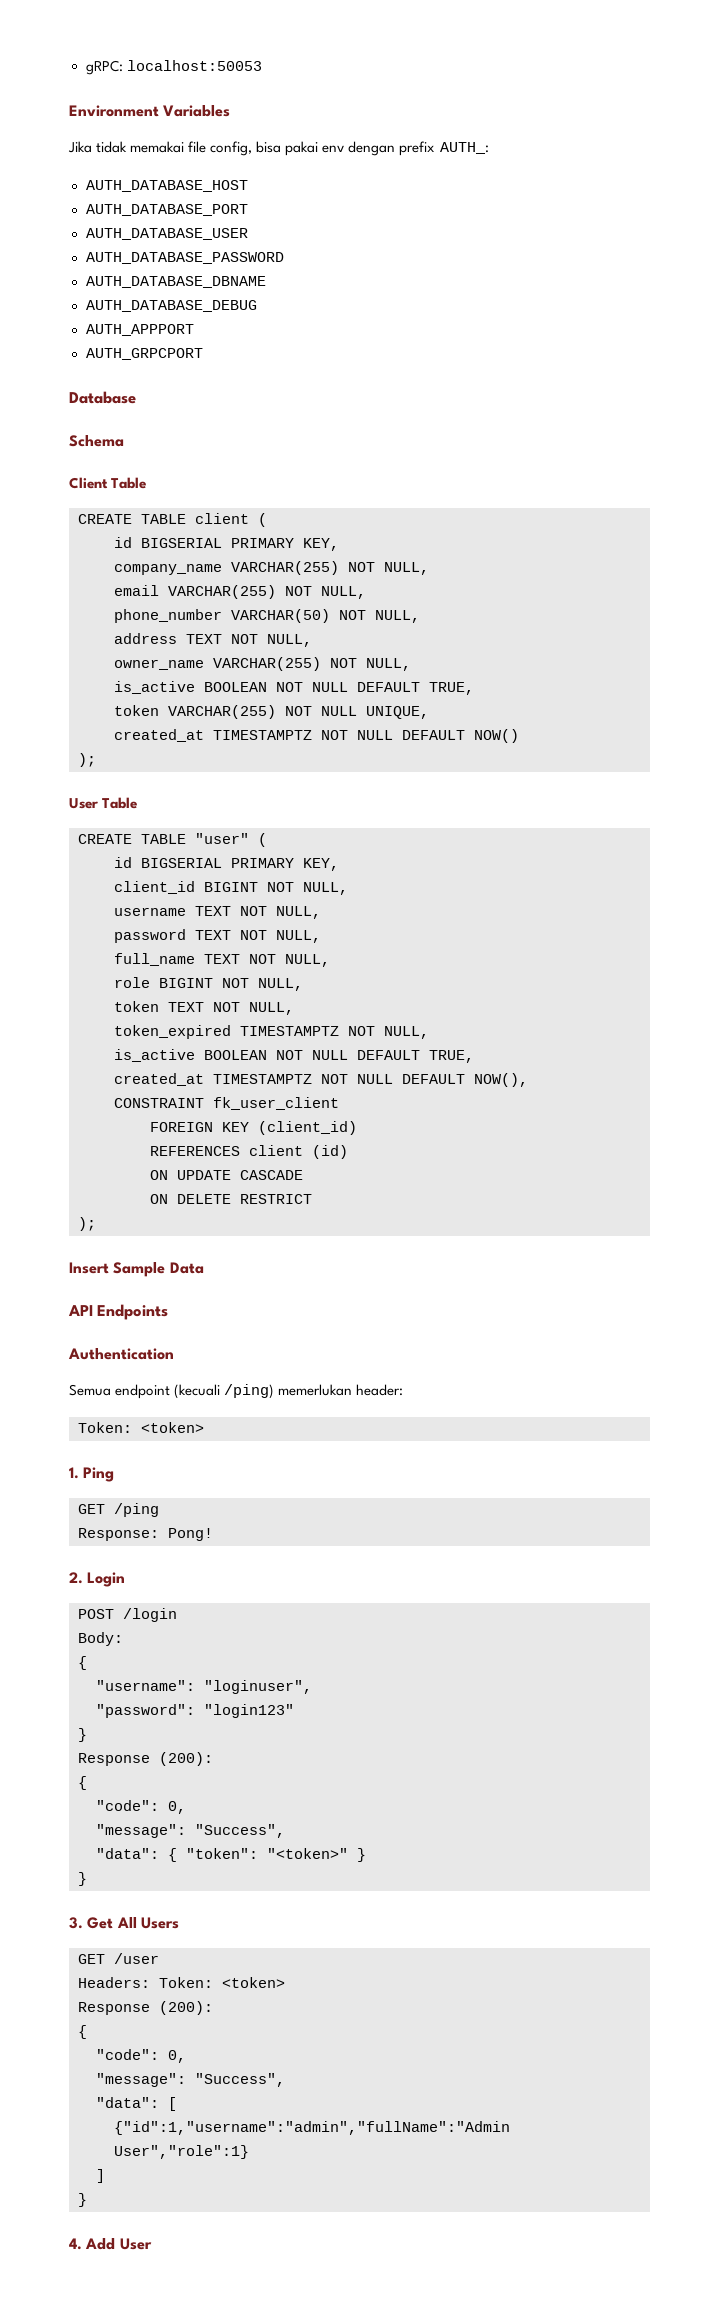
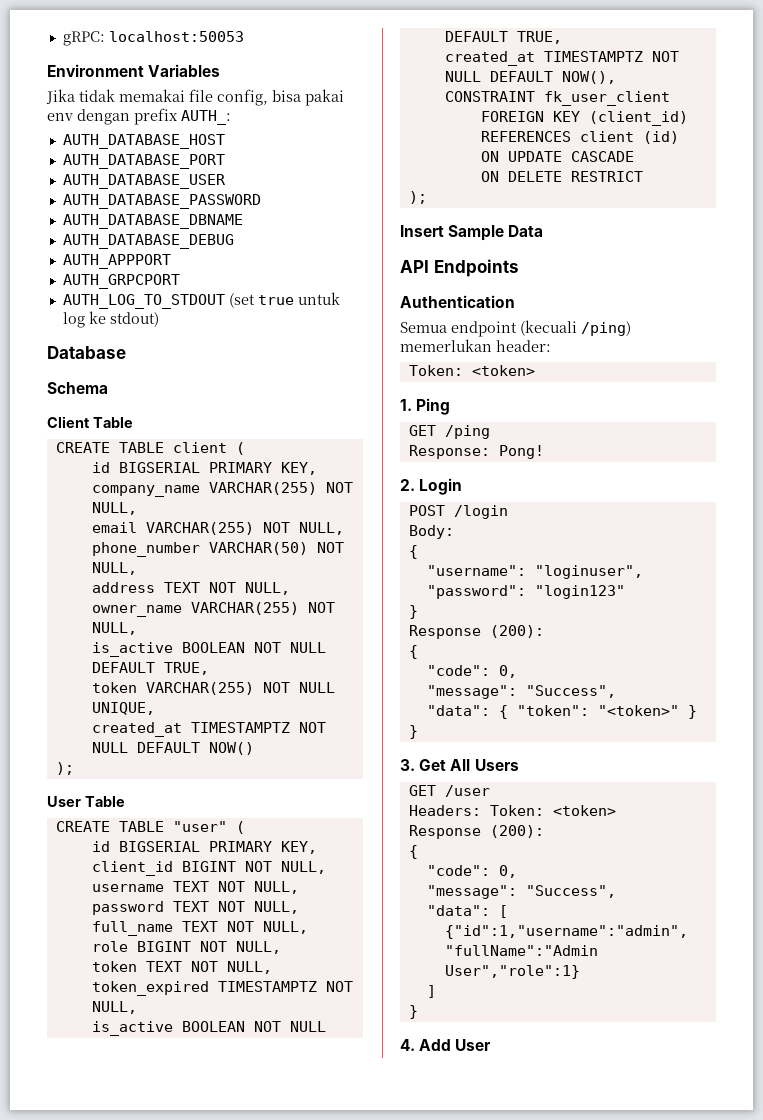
+ AUTH_LOG_TO_STDOUT (set true untuk log ke stdout)

